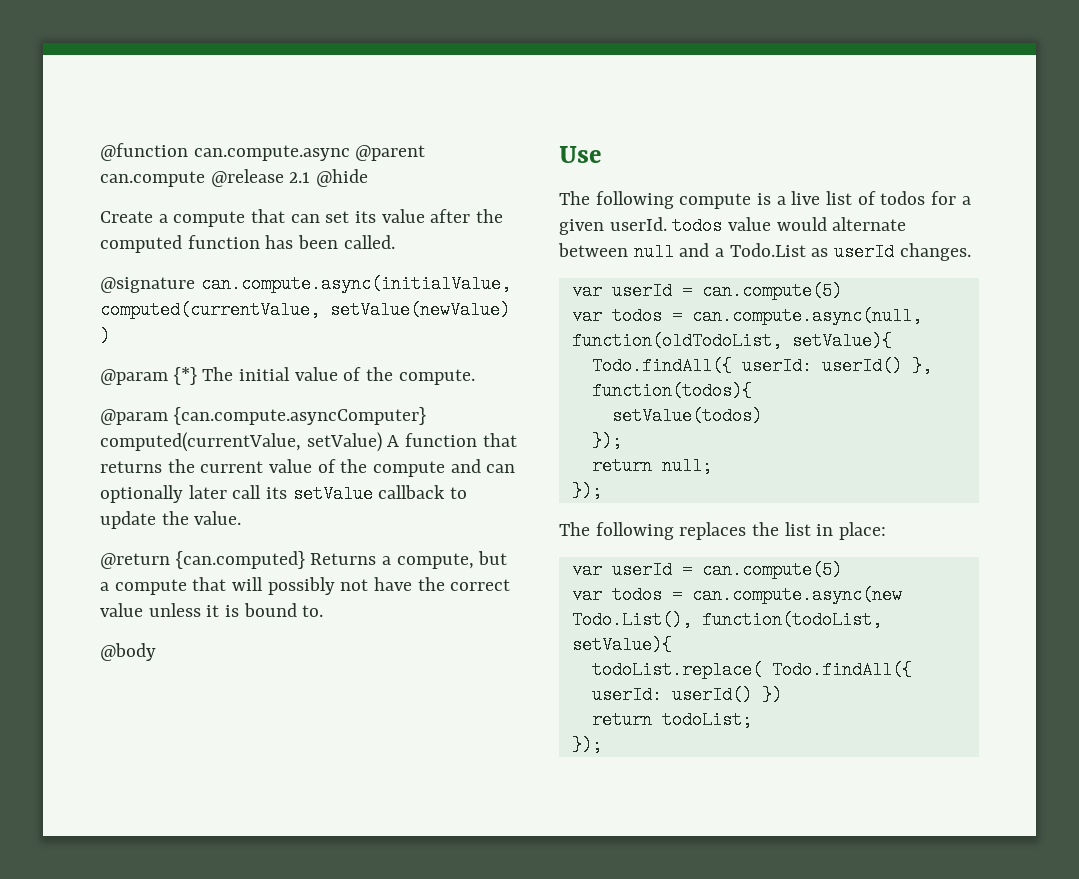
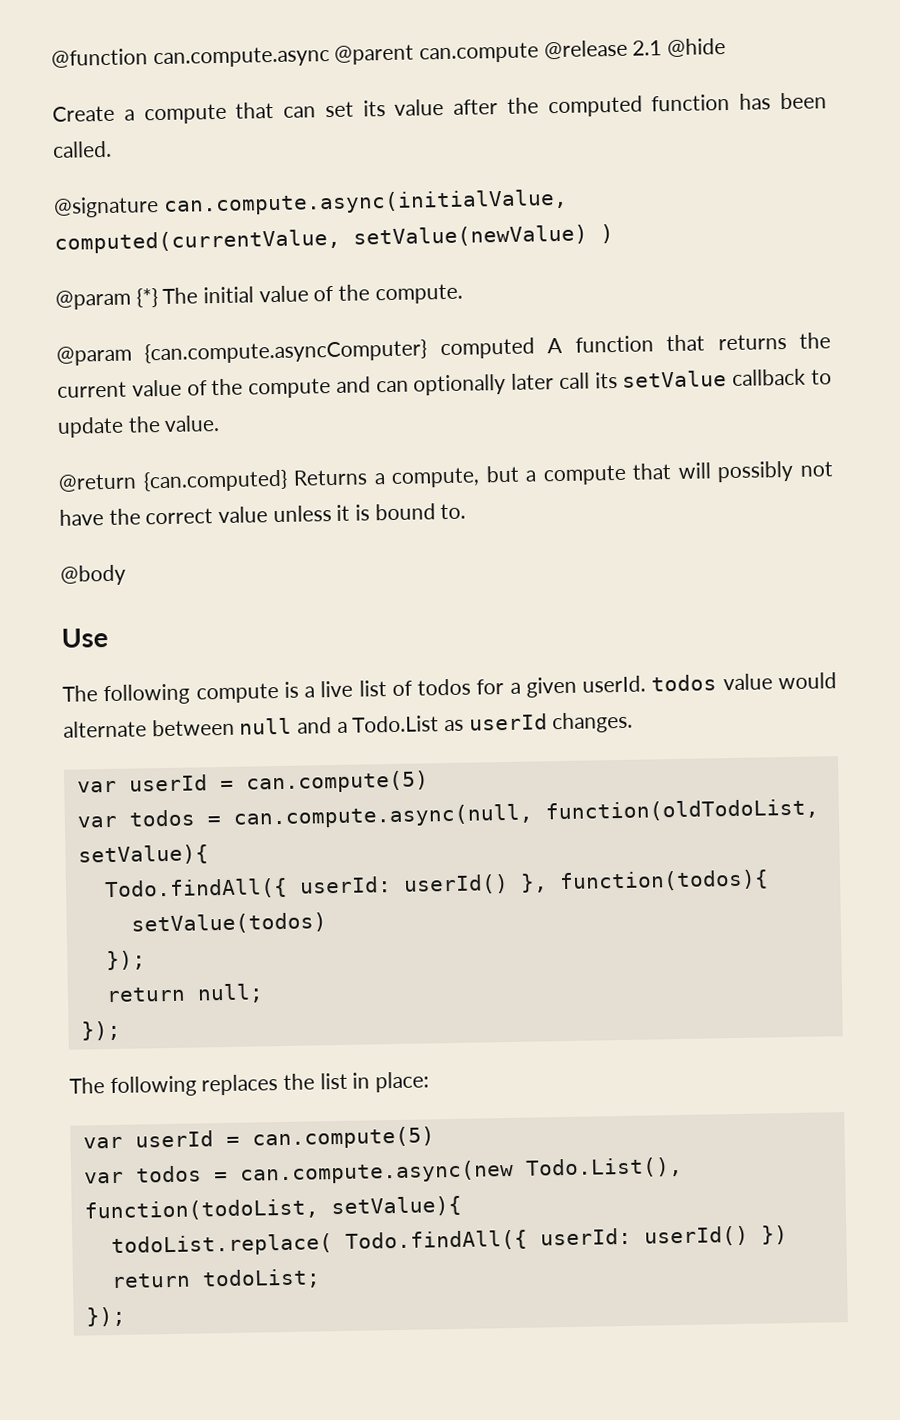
- @param {can.compute.asyncComputer} computed(currentValue, setValue) A function that returns the current value of the compute and can optionally later call its setValue callback to update the value.
+ @param {can.compute.asyncComputer} computed A function that returns the current value of the compute and can optionally later call its setValue callback to update the value.

